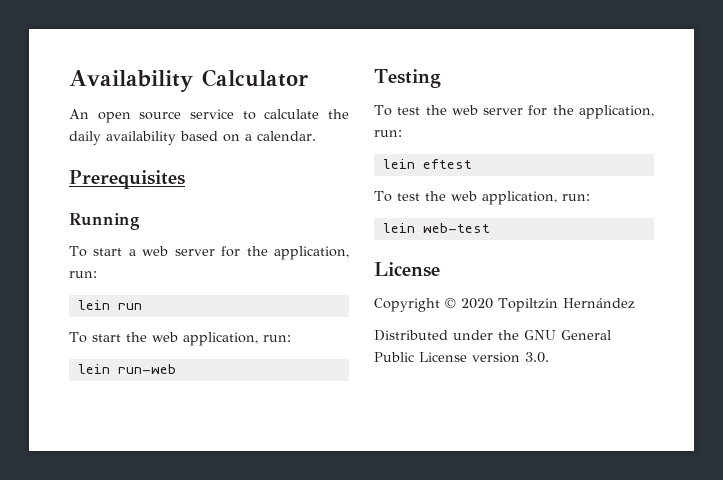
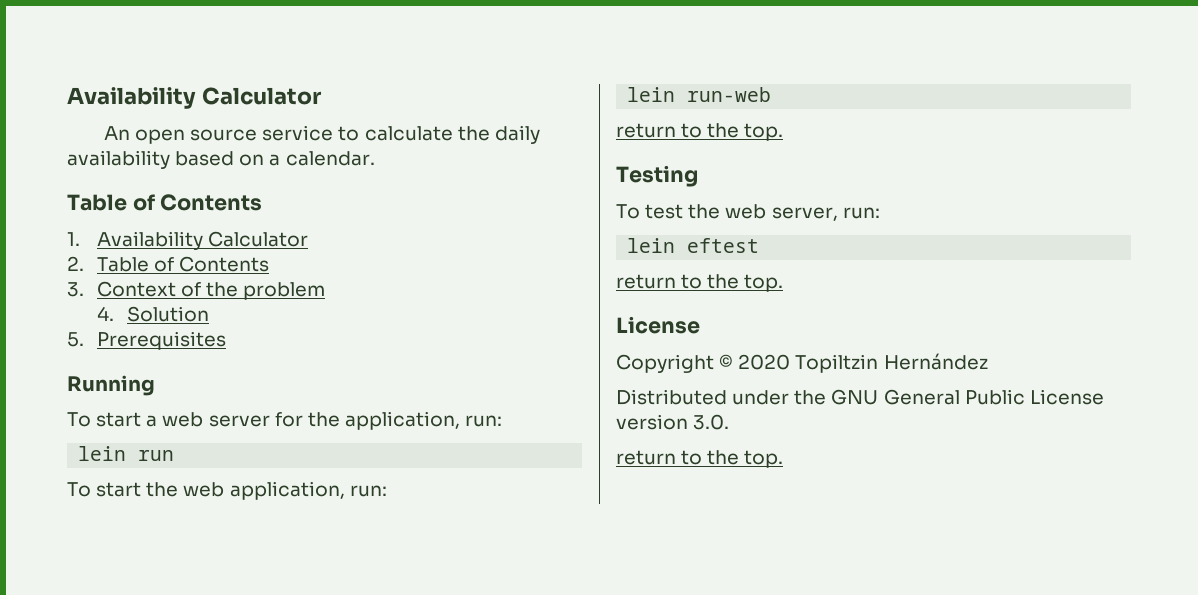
  An open source service to calculate the daily availability based on a calendar.
- Prerequisites
+ Table of Contents
+ 1. Availability Calculator
+ 2. Table of Contents
+ 3. Context of the problem
+ 4. Solution
+ 5. Prerequisites
  lein run-web
+ return to the top.
- To test the web server for the application, run:
+ To test the web server, run:
  lein eftest
- To test the web application, run:
- lein web-test
+ return to the top.
  Distributed under the GNU General Public License version 3.0.
+ return to the top.

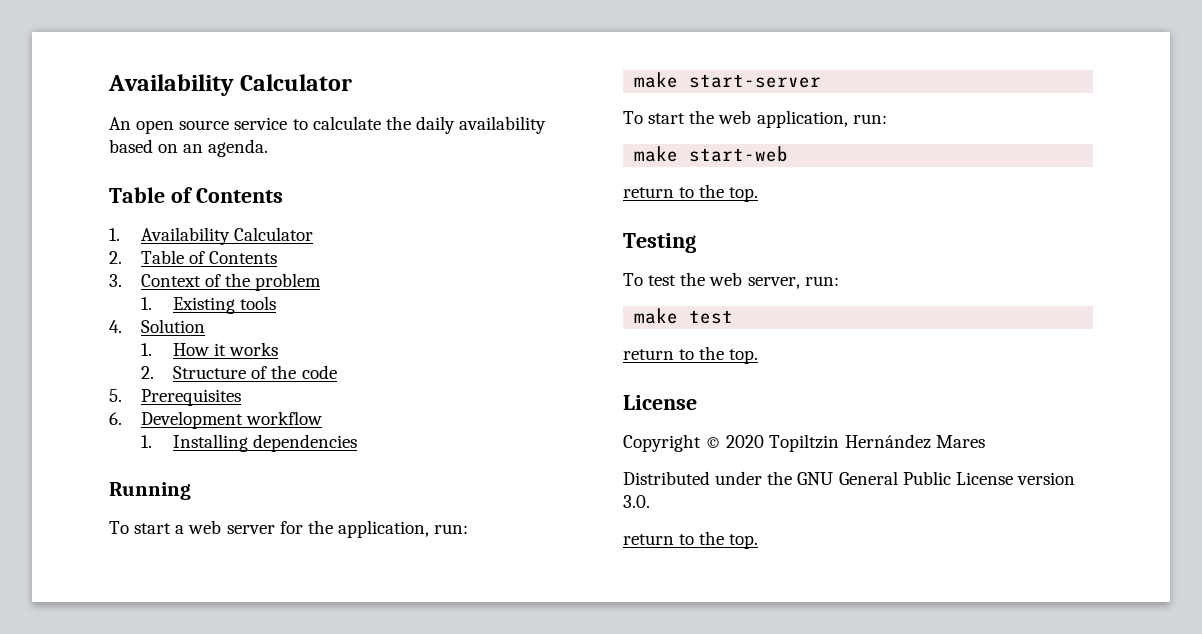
- An open source service to calculate the daily availability based on a calendar.
+ An open source service to calculate the daily availability based on an agenda.
+ 1. Existing tools
  4. Solution
+ 1. How it works
+ 2. Structure of the code
  5. Prerequisites
+ 6. Development workflow
+ 1. Installing dependencies
- lein run
+ make start-server
- lein run-web
+ make start-web
- lein eftest
+ make test
- Copyright © 2020 Topiltzin Hernández
+ Copyright © 2020 Topiltzin Hernández Mares

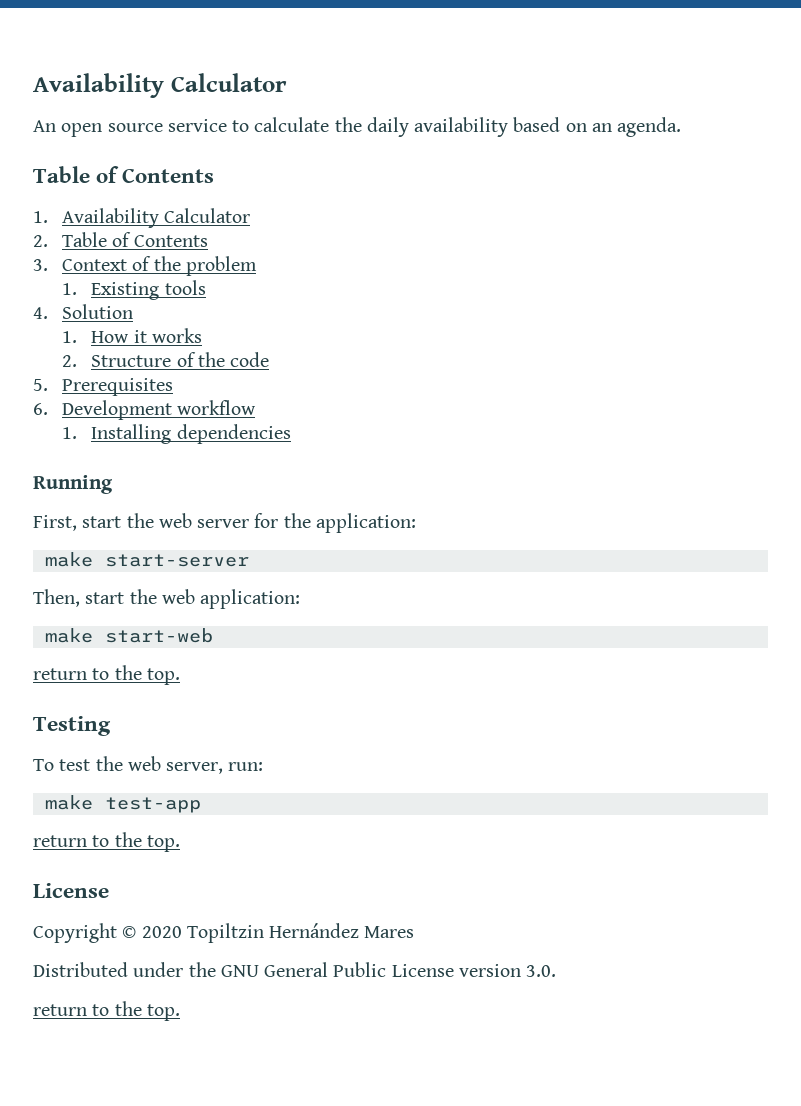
- To start a web server for the application, run:
+ First, start the web server for the application:
- To start the web application, run:
+ Then, start the web application:
- make test
+ make test-app

